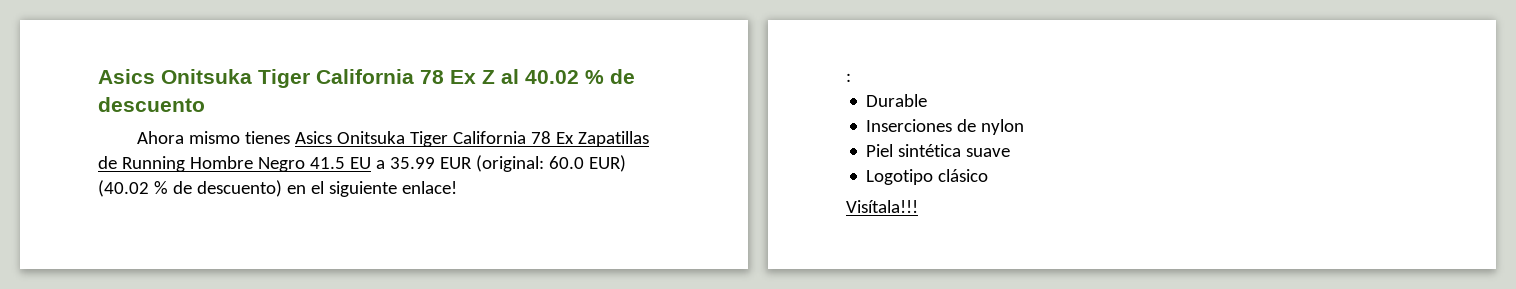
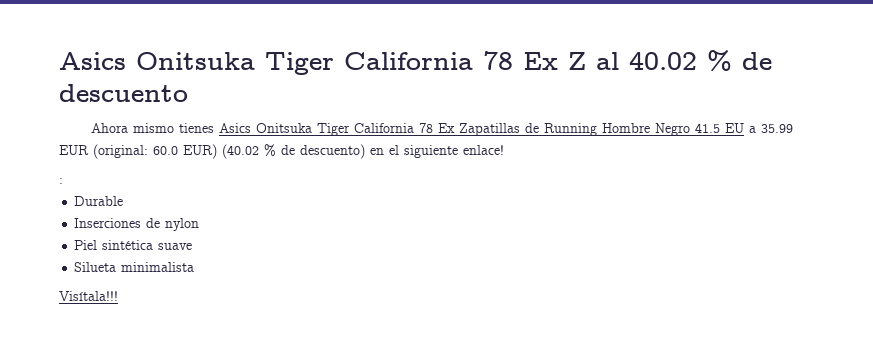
- Logotipo clásico
+ Silueta minimalista

